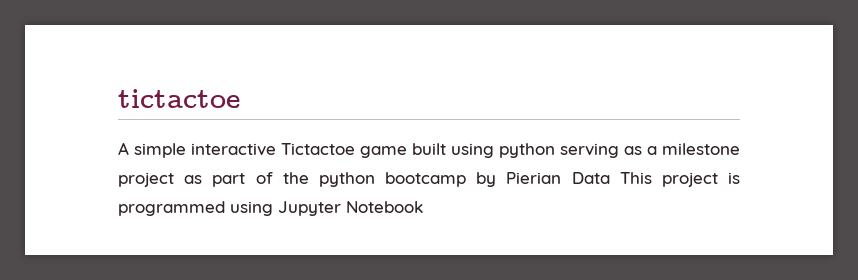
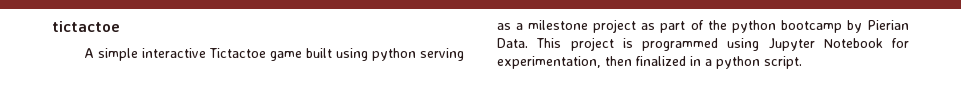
- A simple interactive Tictactoe game built using python serving as a milestone project as part of the python bootcamp by Pierian Data This project is programmed using Jupyter Notebook
+ A simple interactive Tictactoe game built using python serving as a milestone project as part of the python bootcamp by Pierian Data. This project is programmed using Jupyter Notebook for experimentation, then finalized in a python script.

